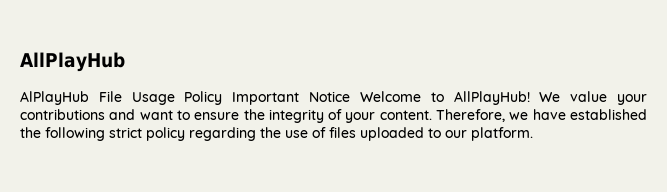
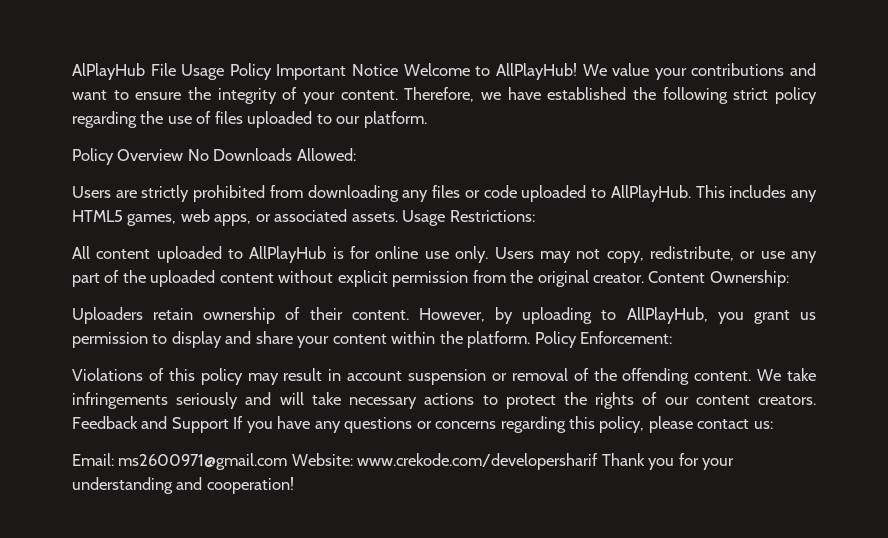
- AllPlayHub
+ Policy Overview No Downloads Allowed:
+ Users are strictly prohibited from downloading any files or code uploaded to AllPlayHub. This includes any HTML5 games, web apps, or associated assets. Usage Restrictions:
+ All content uploaded to AllPlayHub is for online use only. Users may not copy, redistribute, or use any part of the uploaded content without explicit permission from the original creator. Content Ownership:
+ Uploaders retain ownership of their content. However, by uploading to AllPlayHub, you grant us permission to display and share your content within the platform. Policy Enforcement:
+ Violations of this policy may result in account suspension or removal of the offending content. We take infringements seriously and will take necessary actions to protect the rights of our content creators. Feedback and Support If you have any questions or concerns regarding this policy, please contact us:
+ Email: ms2600971@gmail.com Website: www.crekode.com/developersharif Thank you for your understanding and cooperation!

